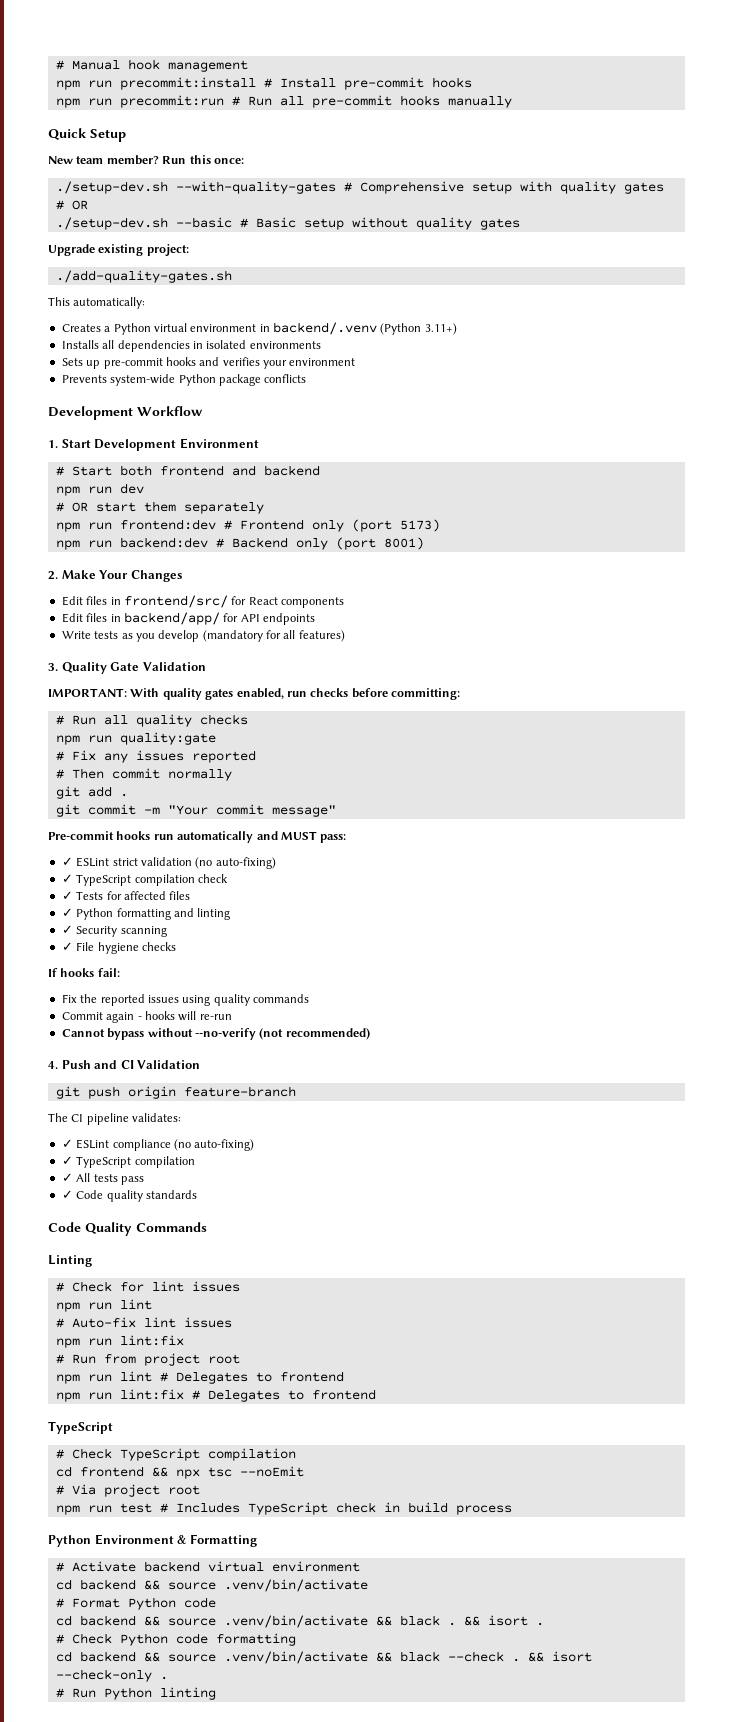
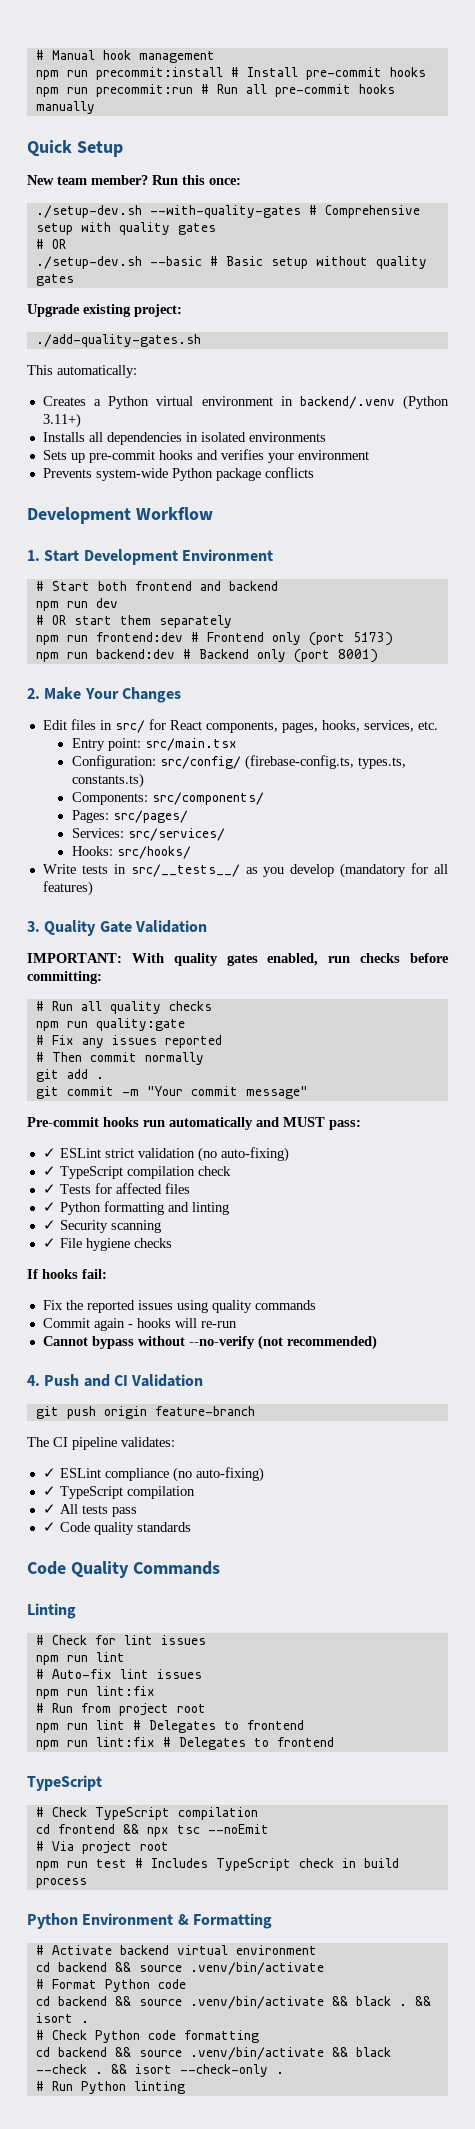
- Edit files in frontend/src/ for React components
- Edit files in backend/app/ for API endpoints
+ Edit files in src/ for React components, pages, hooks, services, etc.
+ Entry point: src/main.tsx
+ Configuration: src/config/ (firebase-config.ts, types.ts, constants.ts)
+ Components: src/components/
+ Pages: src/pages/
+ Services: src/services/
+ Hooks: src/hooks/
- Write tests as you develop (mandatory for all features)
+ Write tests in src/__tests__/ as you develop (mandatory for all features)

